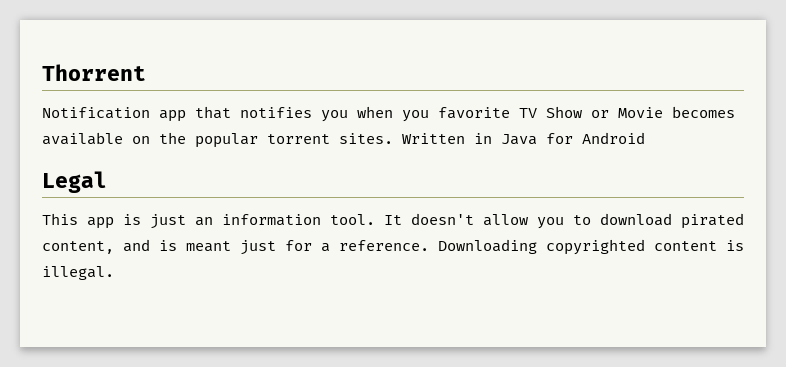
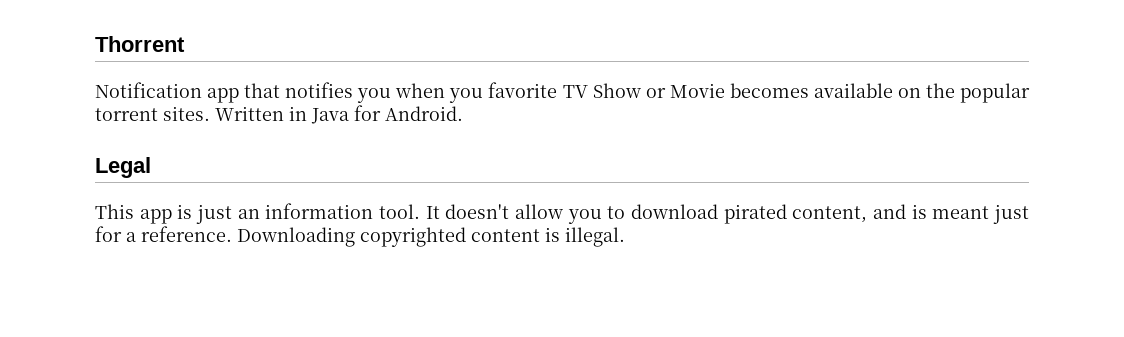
- Written in Java for Android
+ Written in Java for Android.

